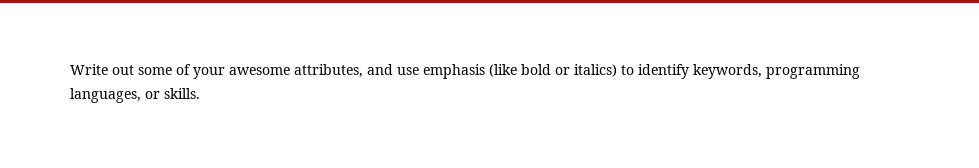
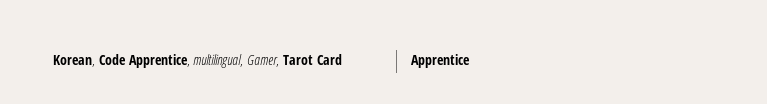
- Write out some of your awesome attributes, and use emphasis (like bold or italics) to identify keywords, programming languages, or skills.
+ Korean, Code Apprentice, multilingual, Gamer, Tarot Card Apprentice

